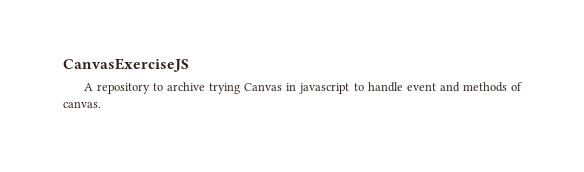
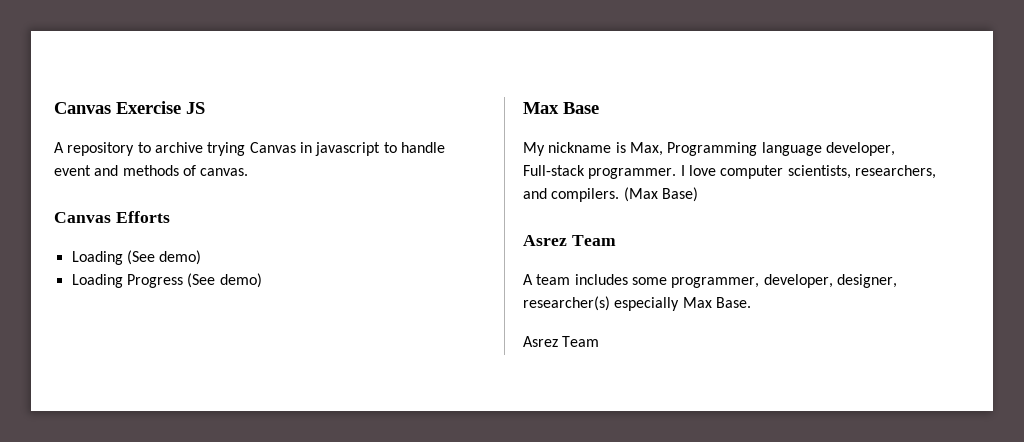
- CanvasExerciseJS
+ Canvas Exercise JS
+ Canvas Efforts
+ Loading (See demo)
+ Loading Progress (See demo)
+ Max Base
+ My nickname is Max, Programming language developer, Full-stack programmer. I love computer scientists, researchers, and compilers. (Max Base)
+ Asrez Team
+ A team includes some programmer, developer, designer, researcher(s) especially Max Base.
+ Asrez Team

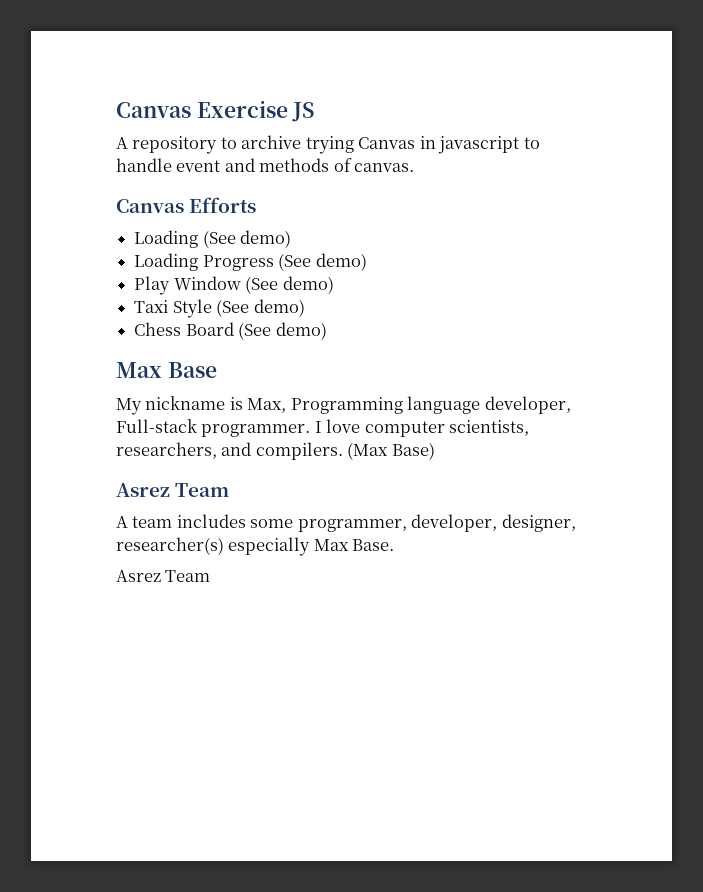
+ Play Window (See demo)
+ Taxi Style (See demo)
+ Chess Board (See demo)

